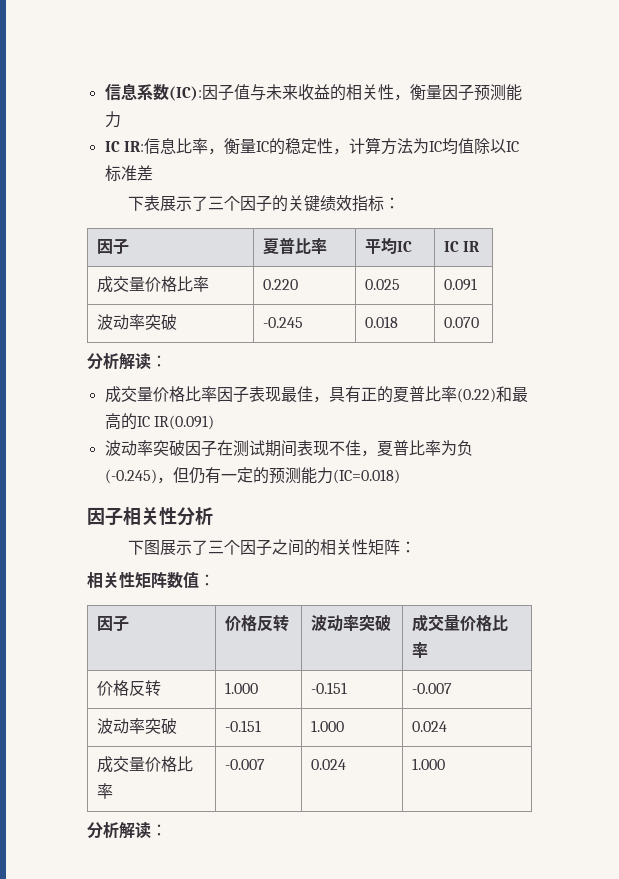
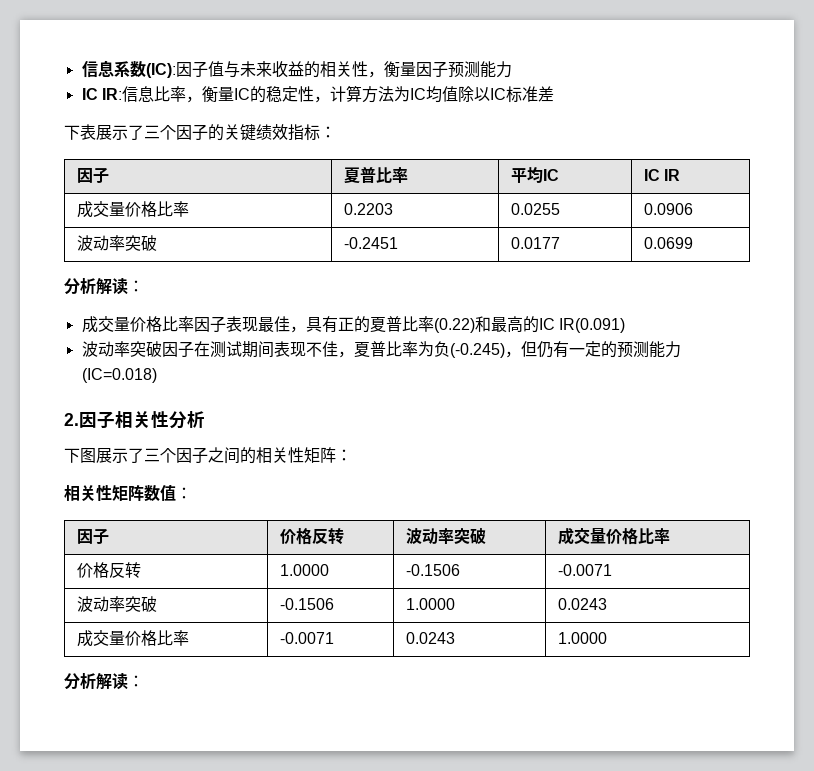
- 成交量价格比率 | 0.220 | 0.025 | 0.091
- 波动率突破 | -0.245 | 0.018 | 0.070
+ 成交量价格比率 | 0.2203 | 0.0255 | 0.0906
+ 波动率突破 | -0.2451 | 0.0177 | 0.0699
- 因子相关性分析
+ 2.因子相关性分析
- 价格反转 | 1.000 | -0.151 | -0.007
- 波动率突破 | -0.151 | 1.000 | 0.024
- 成交量价格比率 | -0.007 | 0.024 | 1.000
+ 价格反转 | 1.0000 | -0.1506 | -0.0071
+ 波动率突破 | -0.1506 | 1.0000 | 0.0243
+ 成交量价格比率 | -0.0071 | 0.0243 | 1.0000

